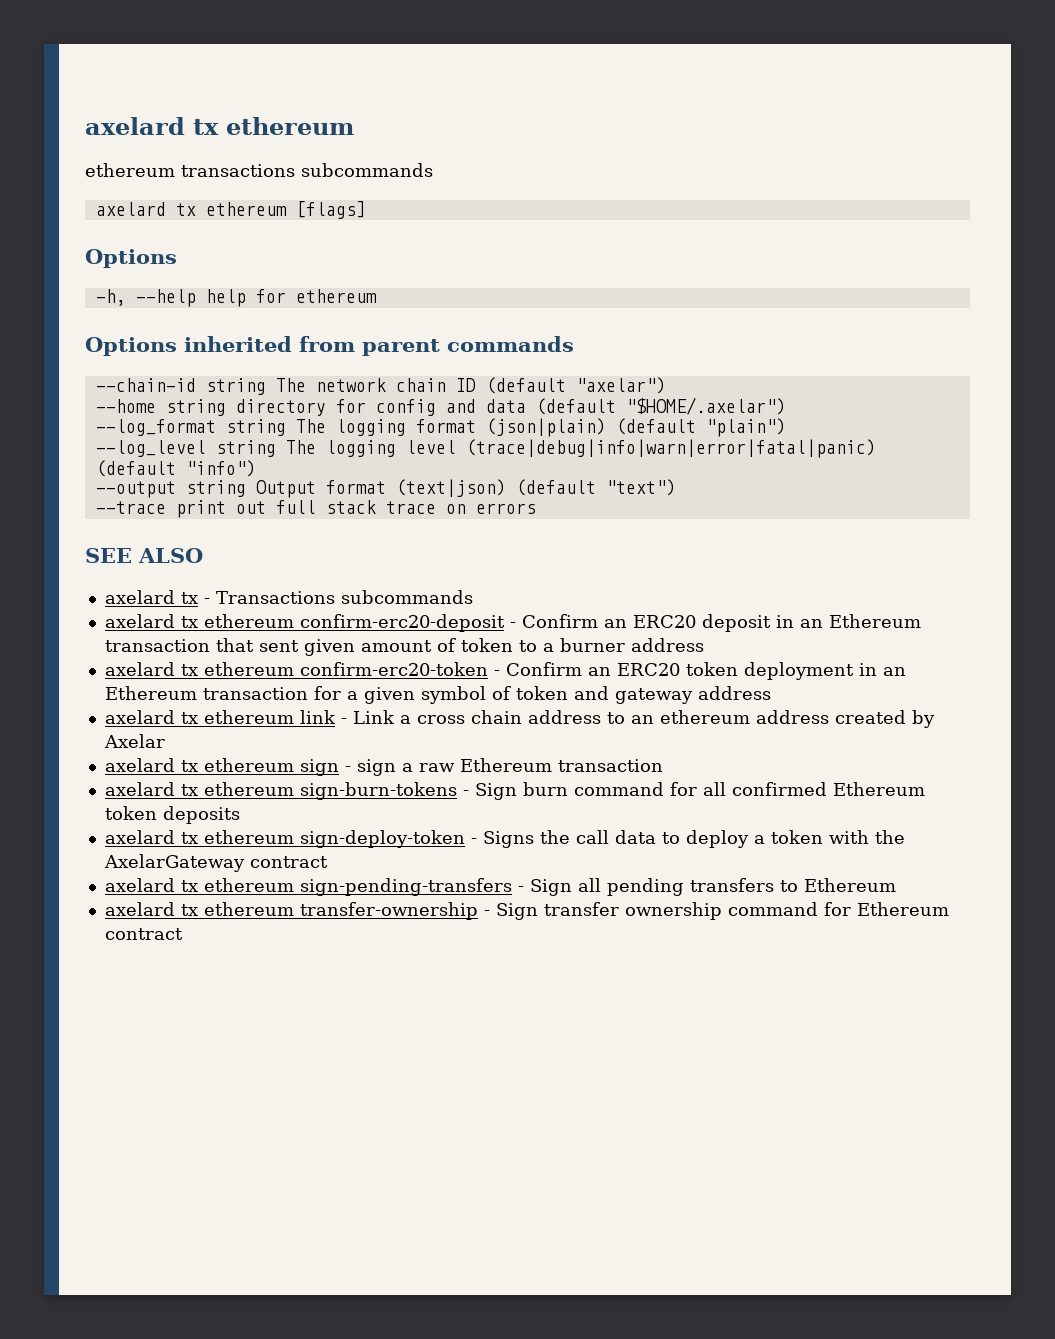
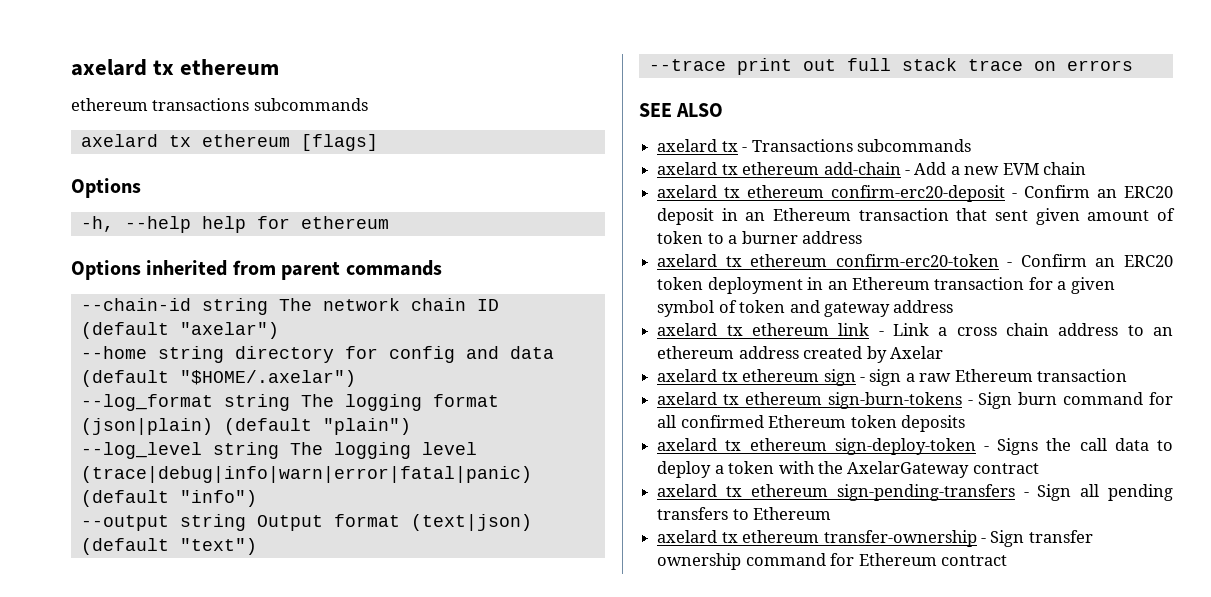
+ axelard tx ethereum add-chain - Add a new EVM chain

